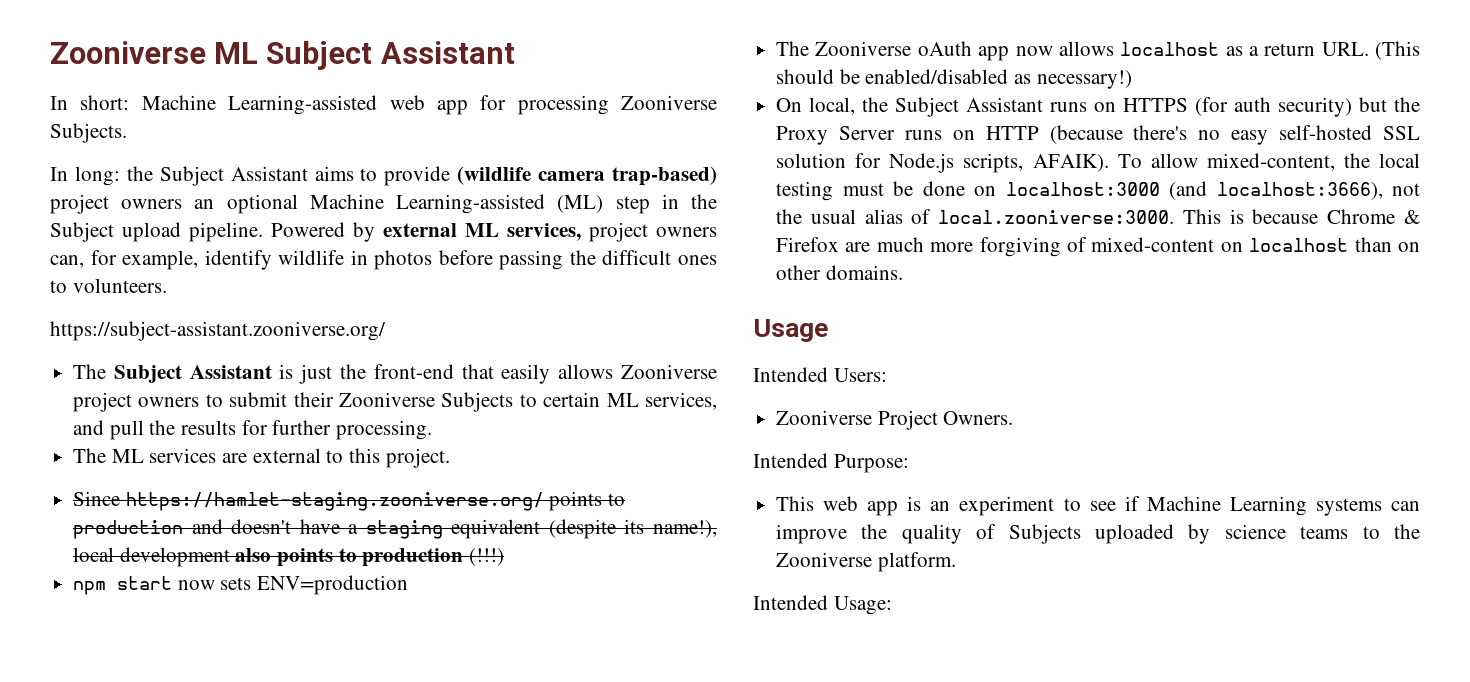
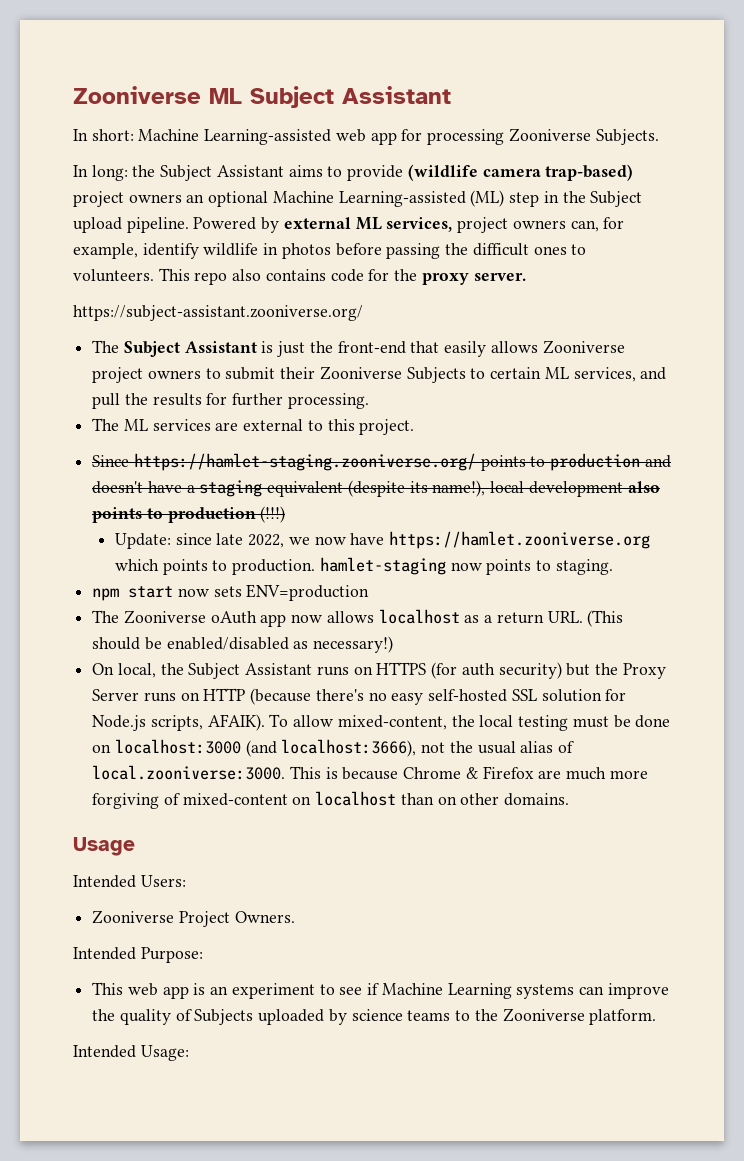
+ This repo also contains code for the proxy server.
+ Update: since late 2022, we now have https://hamlet.zooniverse.org which points to production. hamlet-staging now points to staging.

